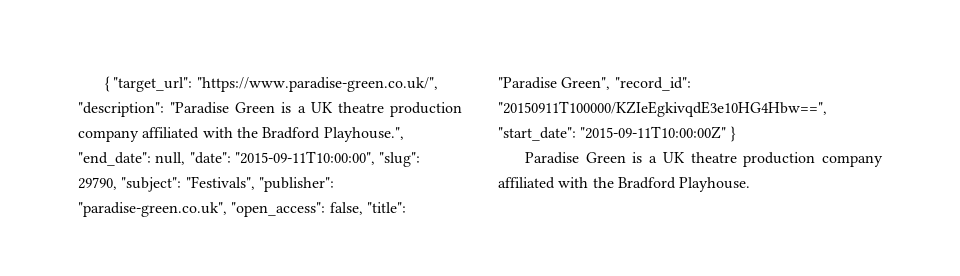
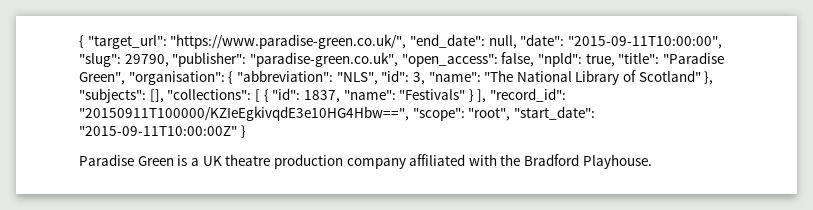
- { "target_url": "https://www.paradise-green.co.uk/", "description": "Paradise Green is a UK theatre production company affiliated with the Bradford Playhouse.", "end_date": null, "date": "2015-09-11T10:00:00", "slug": 29790, "subject": "Festivals", "publisher": "paradise-green.co.uk", "open_access": false, "title": "Paradise Green", "record_id": "20150911T100000/KZIeEgkivqdE3e10HG4Hbw==", "start_date": "2015-09-11T10:00:00Z" }
+ { "target_url": "https://www.paradise-green.co.uk/", "end_date": null, "date": "2015-09-11T10:00:00", "slug": 29790, "publisher": "paradise-green.co.uk", "open_access": false, "npld": true, "title": "Paradise Green", "organisation": { "abbreviation": "NLS", "id": 3, "name": "The National Library of Scotland" }, "subjects": [], "collections": [ { "id": 1837, "name": "Festivals" } ], "record_id": "20150911T100000/KZIeEgkivqdE3e10HG4Hbw==", "scope": "root", "start_date": "2015-09-11T10:00:00Z" }

